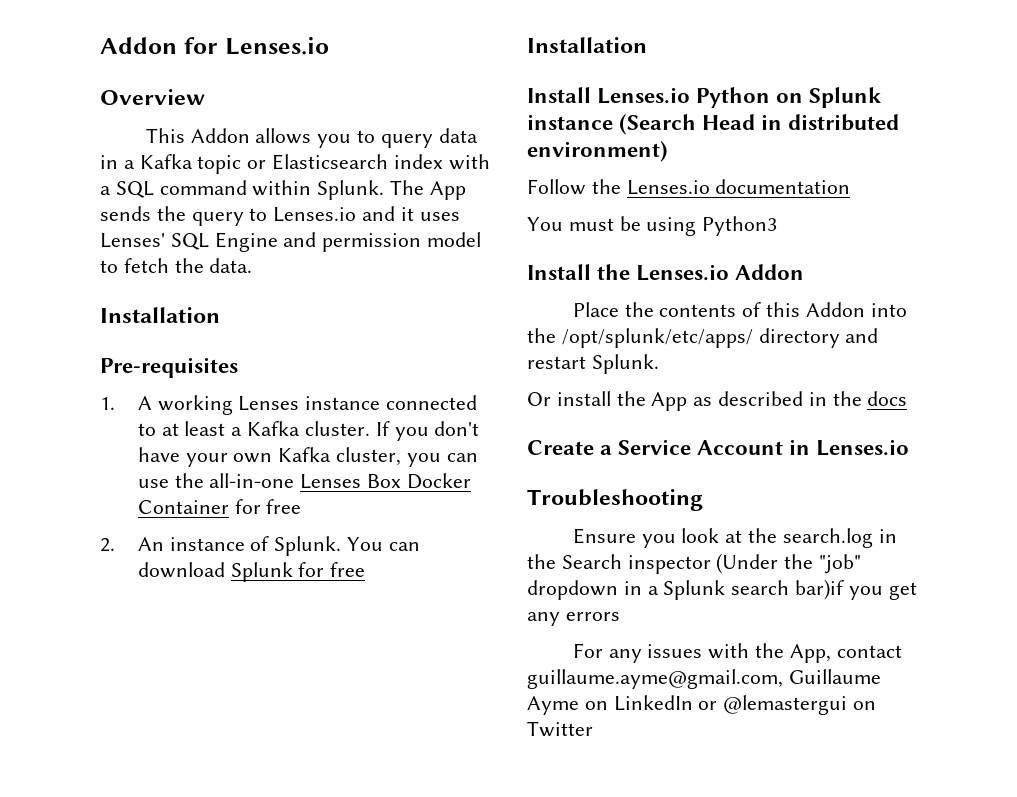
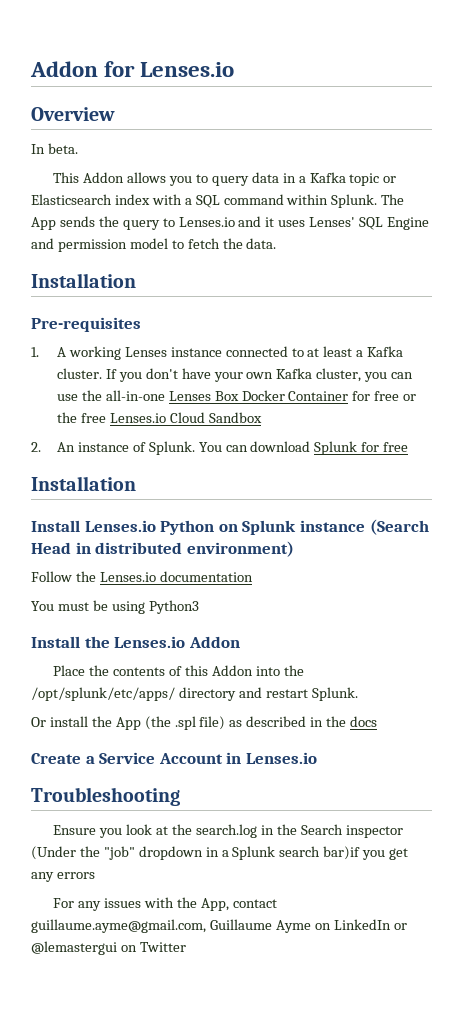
+ In beta.
- If you don't have your own Kafka cluster, you can use the all-in-one Lenses Box Docker Container for free
+ If you don't have your own Kafka cluster, you can use the all-in-one Lenses Box Docker Container for free or the free Lenses.io Cloud Sandbox
- Or install the App as described in the docs
+ Or install the App (the .spl file) as described in the docs

